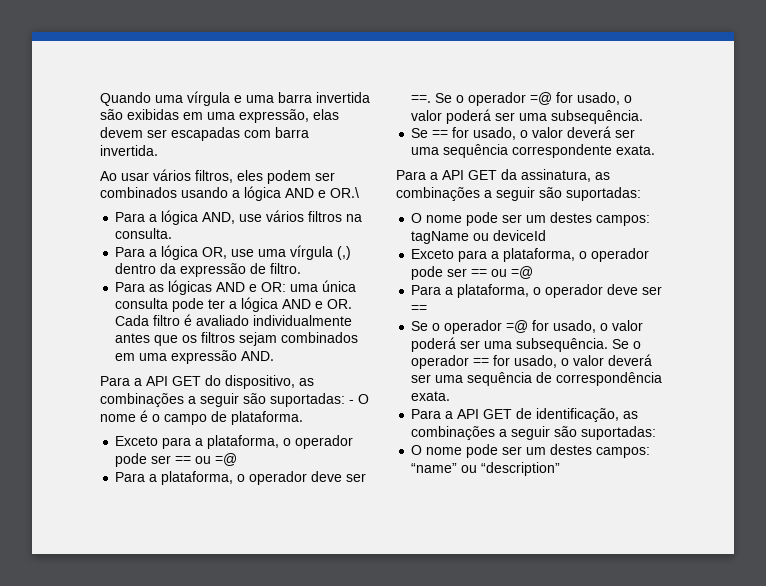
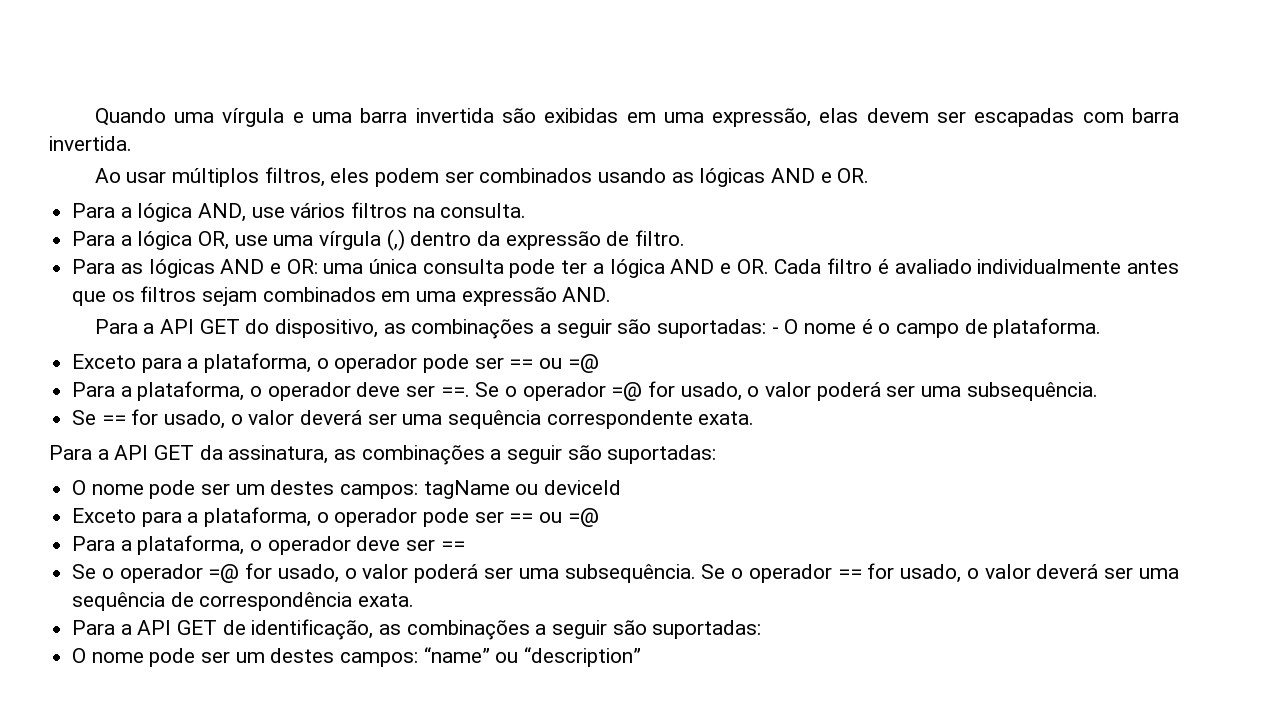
- Ao usar vários filtros, eles podem ser combinados usando a lógica AND e OR.\
+ Ao usar múltiplos filtros, eles podem ser combinados usando as lógicas AND e OR.

